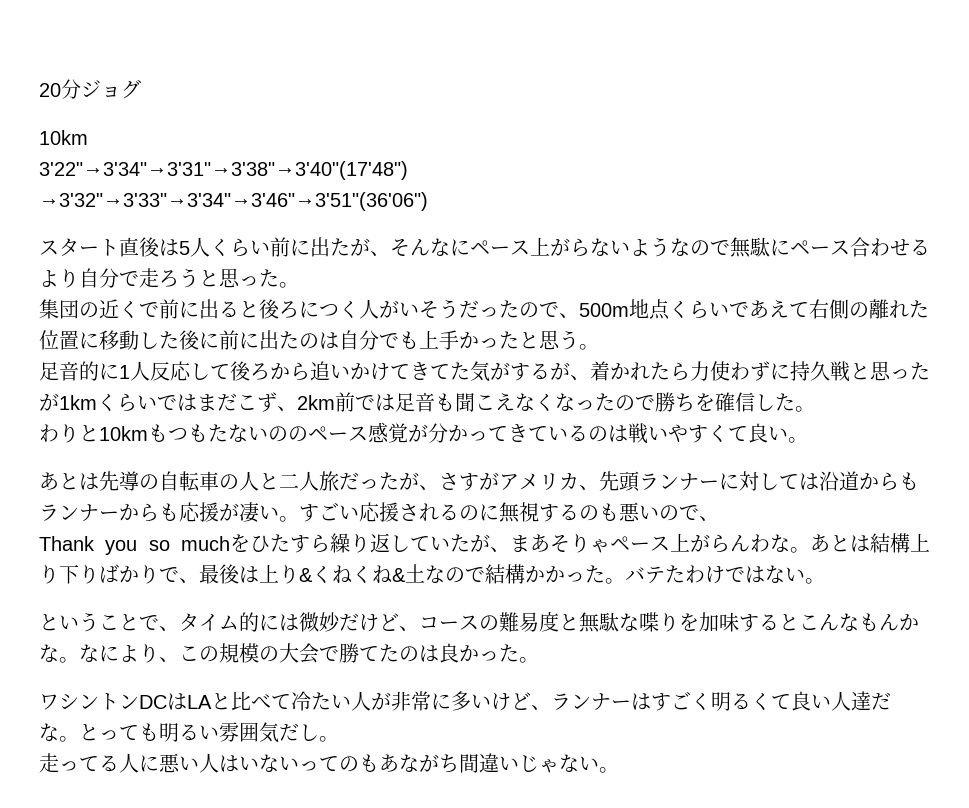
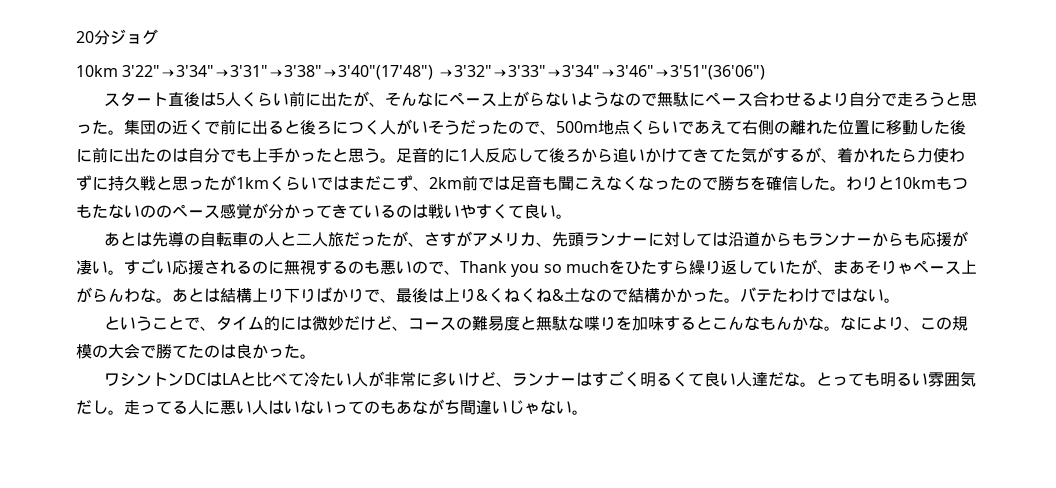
  20分ジョグ
- 10km
- 3'22"→3'34"→3'31"→3'38"→3'40"(17'48")
- →3'32"→3'33"→3'34"→3'46"→3'51"(36'06")
+ 10km 3'22"→3'34"→3'31"→3'38"→3'40"(17'48") →3'32"→3'33"→3'34"→3'46"→3'51"(36'06")
- スタート直後は5人くらい前に出たが、そんなにペース上がらないようなので無駄にペース合わせるより自分で走ろうと思った。
- 集団の近くで前に出ると後ろにつく人がいそうだったので、500m地点くらいであえて右側の離れた位置に移動した後に前に出たのは自分でも上手かったと思う。
- 足音的に1人反応して後ろから追いかけてきてた気がするが、着かれたら力使わずに持久戦と思ったが1kmくらいではまだこず、2km前では足音も聞こえなくなったので勝ちを確信した。
- わりと10kmもつもたないののペース感覚が分かってきているのは戦いやすくて良い。
+ スタート直後は5人くらい前に出たが、そんなにペース上がらないようなので無駄にペース合わせるより自分で走ろうと思った。集団の近くで前に出ると後ろにつく人がいそうだったので、500m地点くらいであえて右側の離れた位置に移動した後に前に出たのは自分でも上手かったと思う。足音的に1人反応して後ろから追いかけてきてた気がするが、着かれたら力使わずに持久戦と思ったが1kmくらいではまだこず、2km前では足音も聞こえなくなったので勝ちを確信した。わりと10kmもつもたないののペース感覚が分かってきているのは戦いやすくて良い。
- すごい応援されるのに無視するのも悪いので、
- Thank you so muchをひたすら繰り返していたが、まあそりゃペース上がらんわな。
+ すごい応援されるのに無視するのも悪いので、Thank you so muchをひたすら繰り返していたが、まあそりゃペース上がらんわな。
- とっても明るい雰囲気だし。
- 走ってる人に悪い人はいないってのもあながち間違いじゃない。
+ とっても明るい雰囲気だし。走ってる人に悪い人はいないってのもあながち間違いじゃない。

